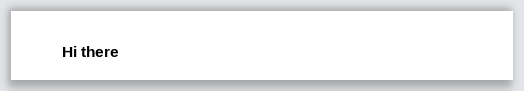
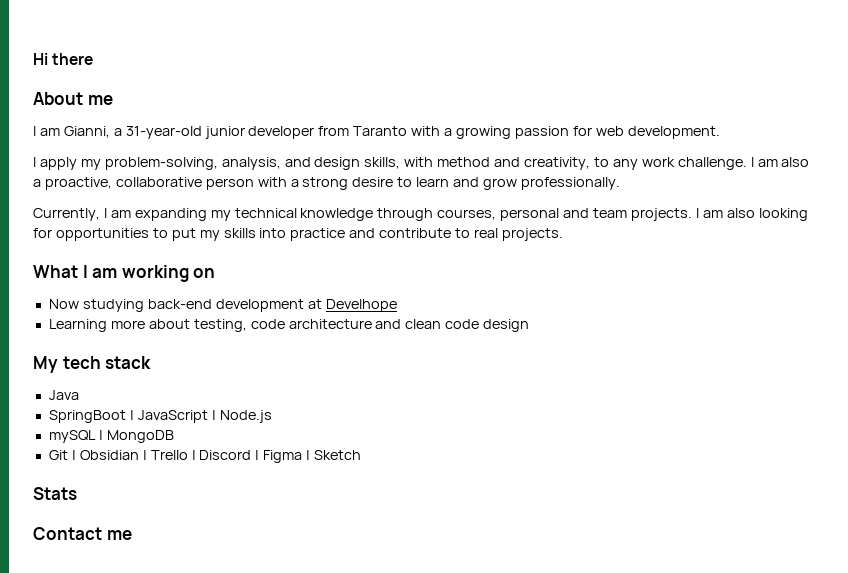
+ About me
+ I am Gianni, a 31-year-old junior developer from Taranto with a growing passion for web development.
+ I apply my problem-solving, analysis, and design skills, with method and creativity, to any work challenge. I am also a proactive, collaborative person with a strong desire to learn and grow professionally.
+ Currently, I am expanding my technical knowledge through courses, personal and team projects. I am also looking for opportunities to put my skills into practice and contribute to real projects.
+ What I am working on
+ Now studying back-end development at Develhope
+ Learning more about testing, code architecture and clean code design
+ My tech stack
+ Java
+ SpringBoot | JavaScript | Node.js
+ mySQL | MongoDB
+ Git | Obsidian | Trello | Discord | Figma | Sketch
+ Stats
+ Contact me

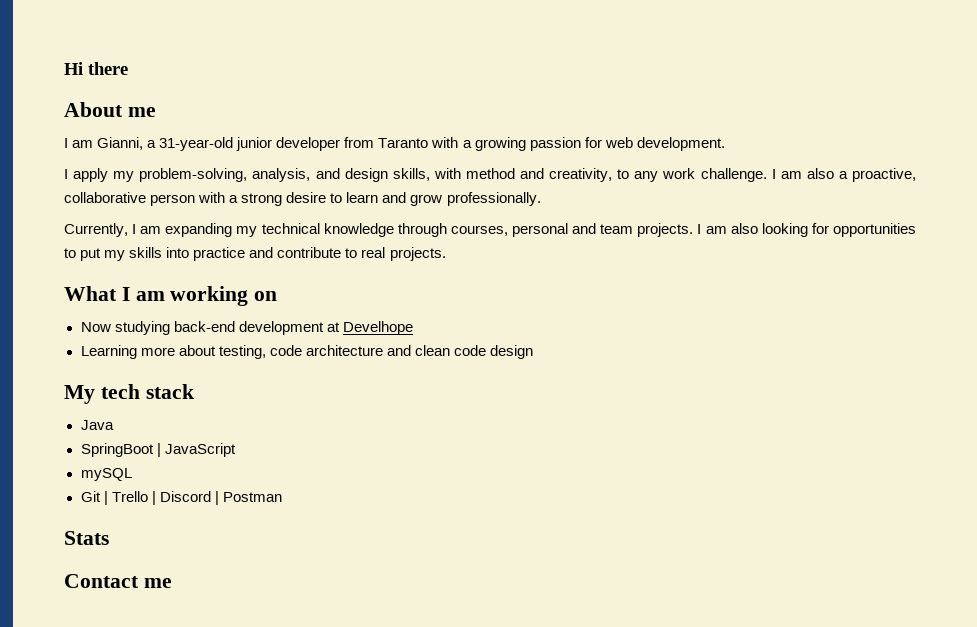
- SpringBoot | JavaScript | Node.js
+ SpringBoot | JavaScript
- mySQL | MongoDB
+ mySQL
- Git | Obsidian | Trello | Discord | Figma | Sketch
+ Git | Trello | Discord | Postman

